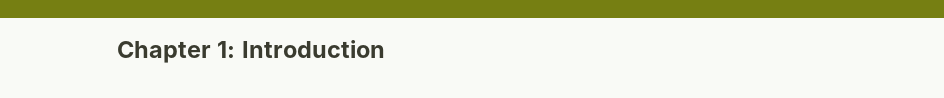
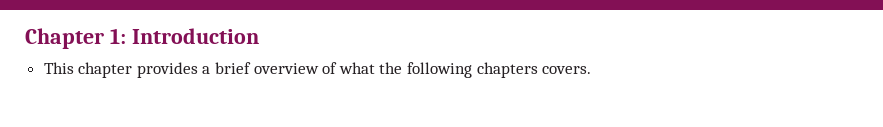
+ This chapter provides a brief overview of what the following chapters covers.

